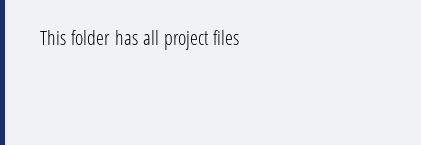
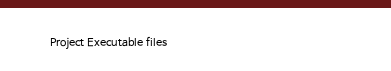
- This folder has all project files
+ Project Executable files

